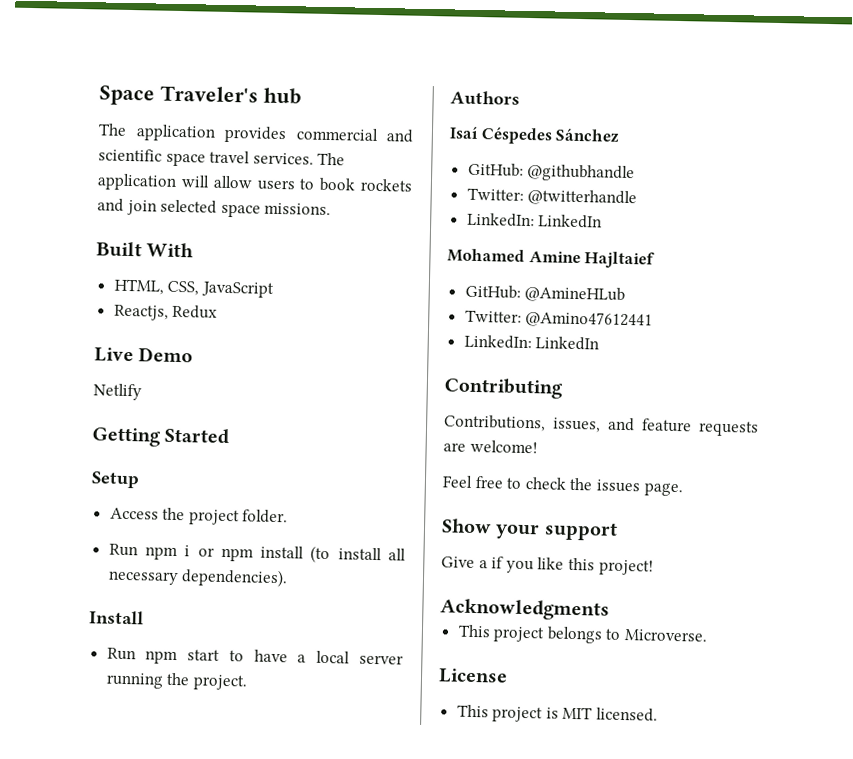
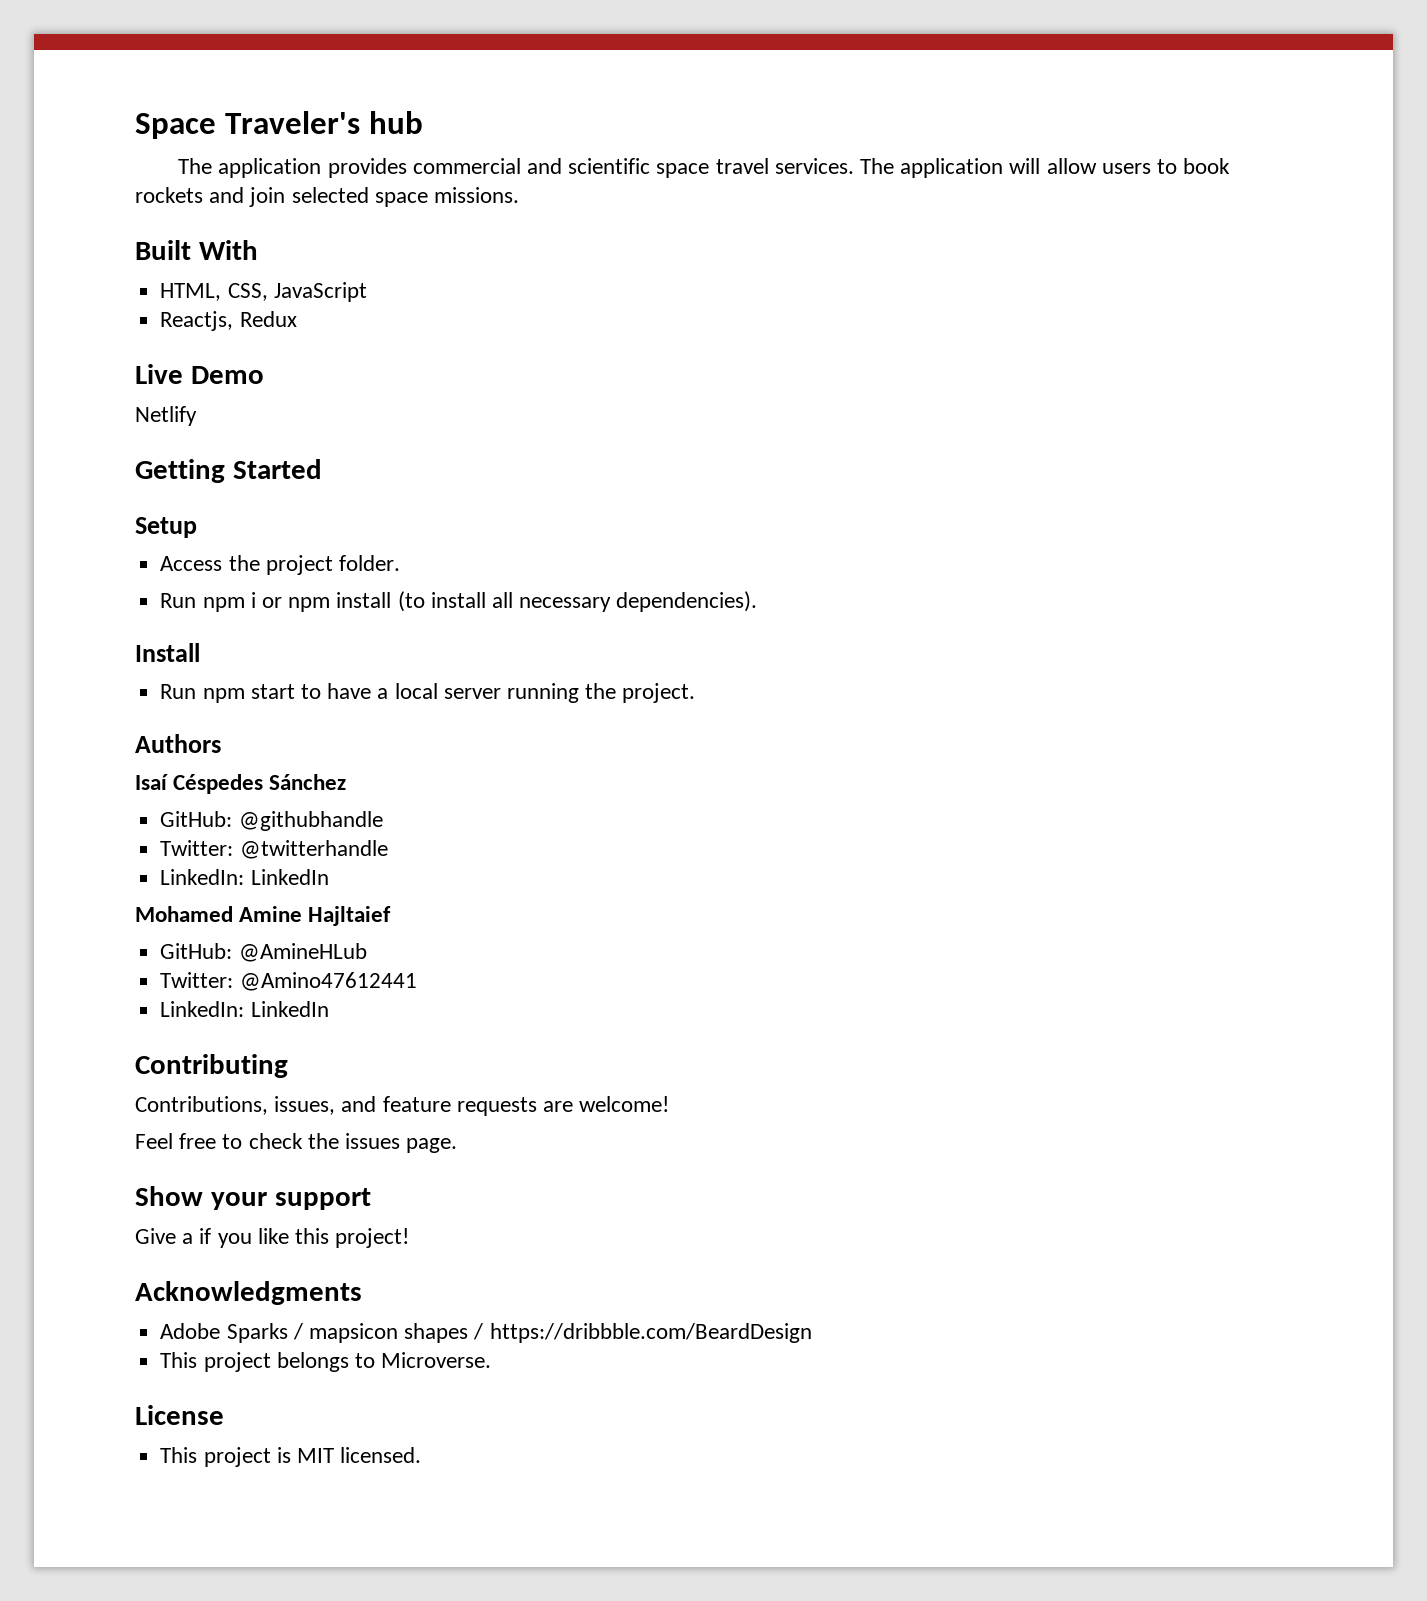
+ Adobe Sparks / mapsicon shapes / https://dribbble.com/BeardDesign

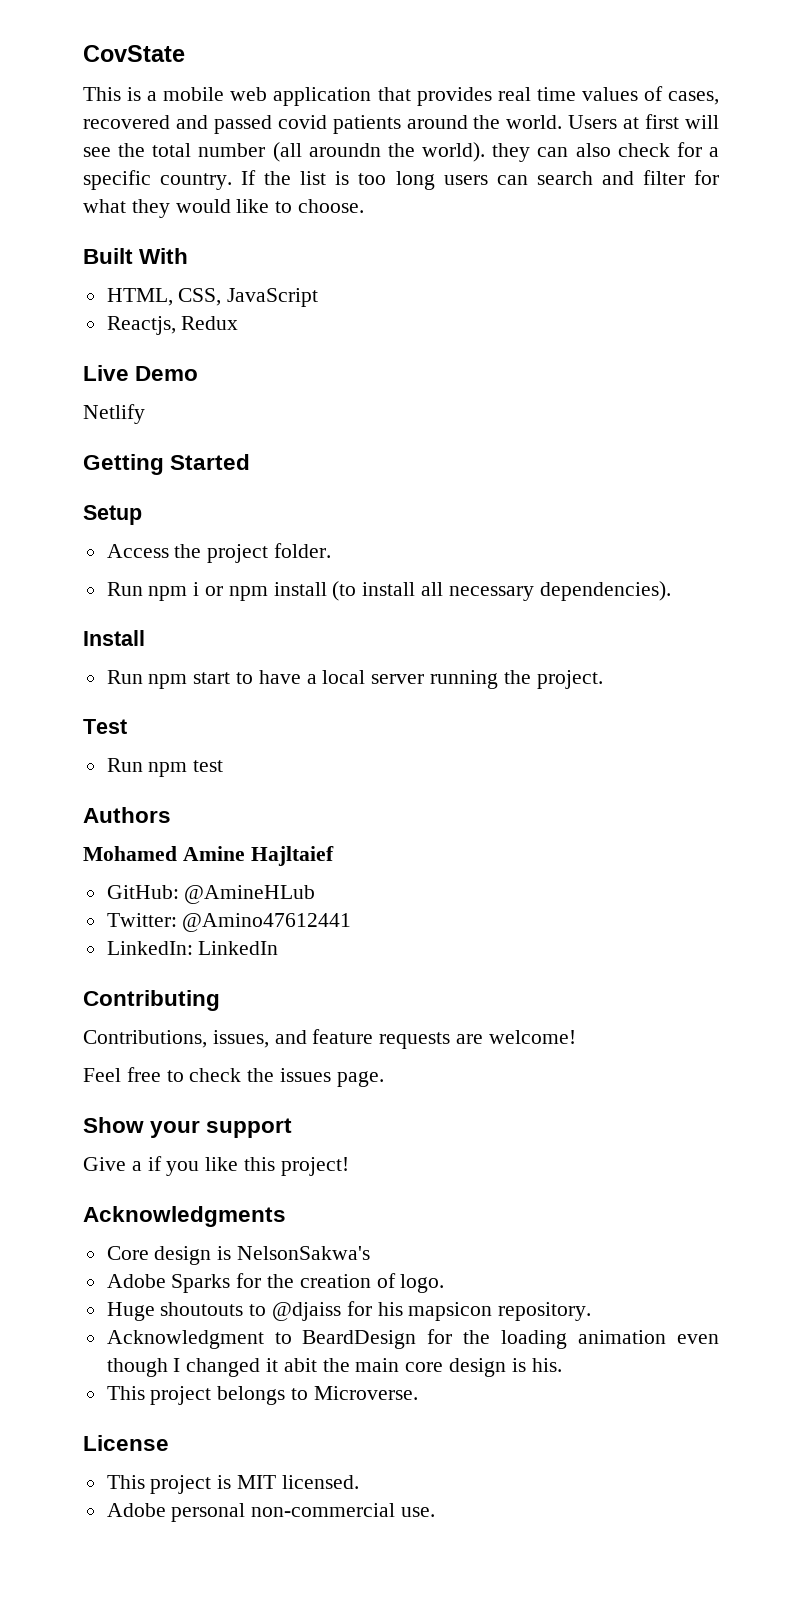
- Space Traveler's hub
- The application provides commercial and scientific space travel services. The application will allow users to book rockets and join selected space missions.
+ CovState
+ This is a mobile web application that provides real time values of cases, recovered and passed covid patients around the world. Users at first will see the total number (all aroundn the world). they can also check for a specific country. If the list is too long users can search and filter for what they would like to choose.
+ Test
+ Run npm test
  Authors
- Isaí Céspedes Sánchez
- GitHub: @githubhandle
- Twitter: @twitterhandle
- LinkedIn: LinkedIn
- Adobe Sparks / mapsicon shapes / https://dribbble.com/BeardDesign
+ Core design is NelsonSakwa's
+ Adobe Sparks for the creation of logo.
+ Huge shoutouts to @djaiss for his mapsicon repository.
+ Acknowledgment to BeardDesign for the loading animation even though I changed it abit the main core design is his.
+ Adobe personal non-commercial use.

